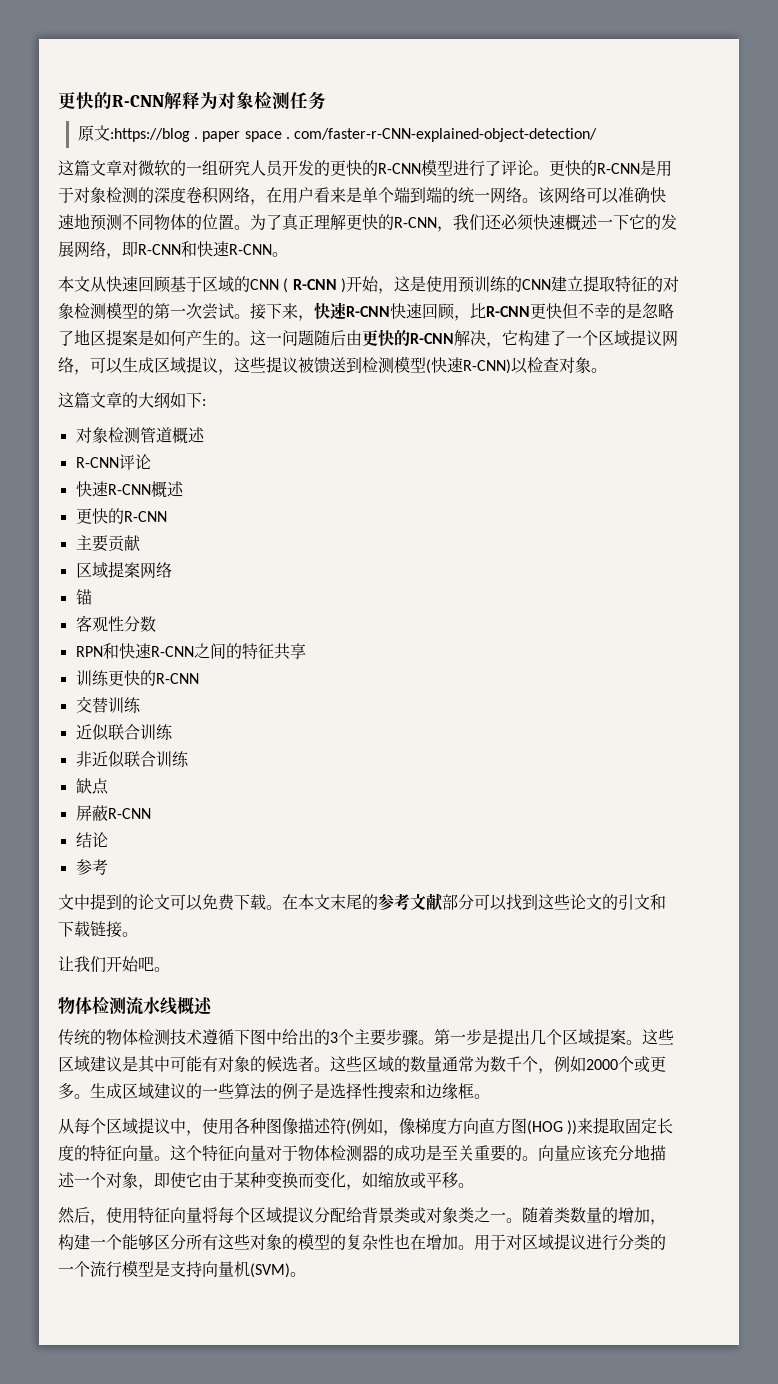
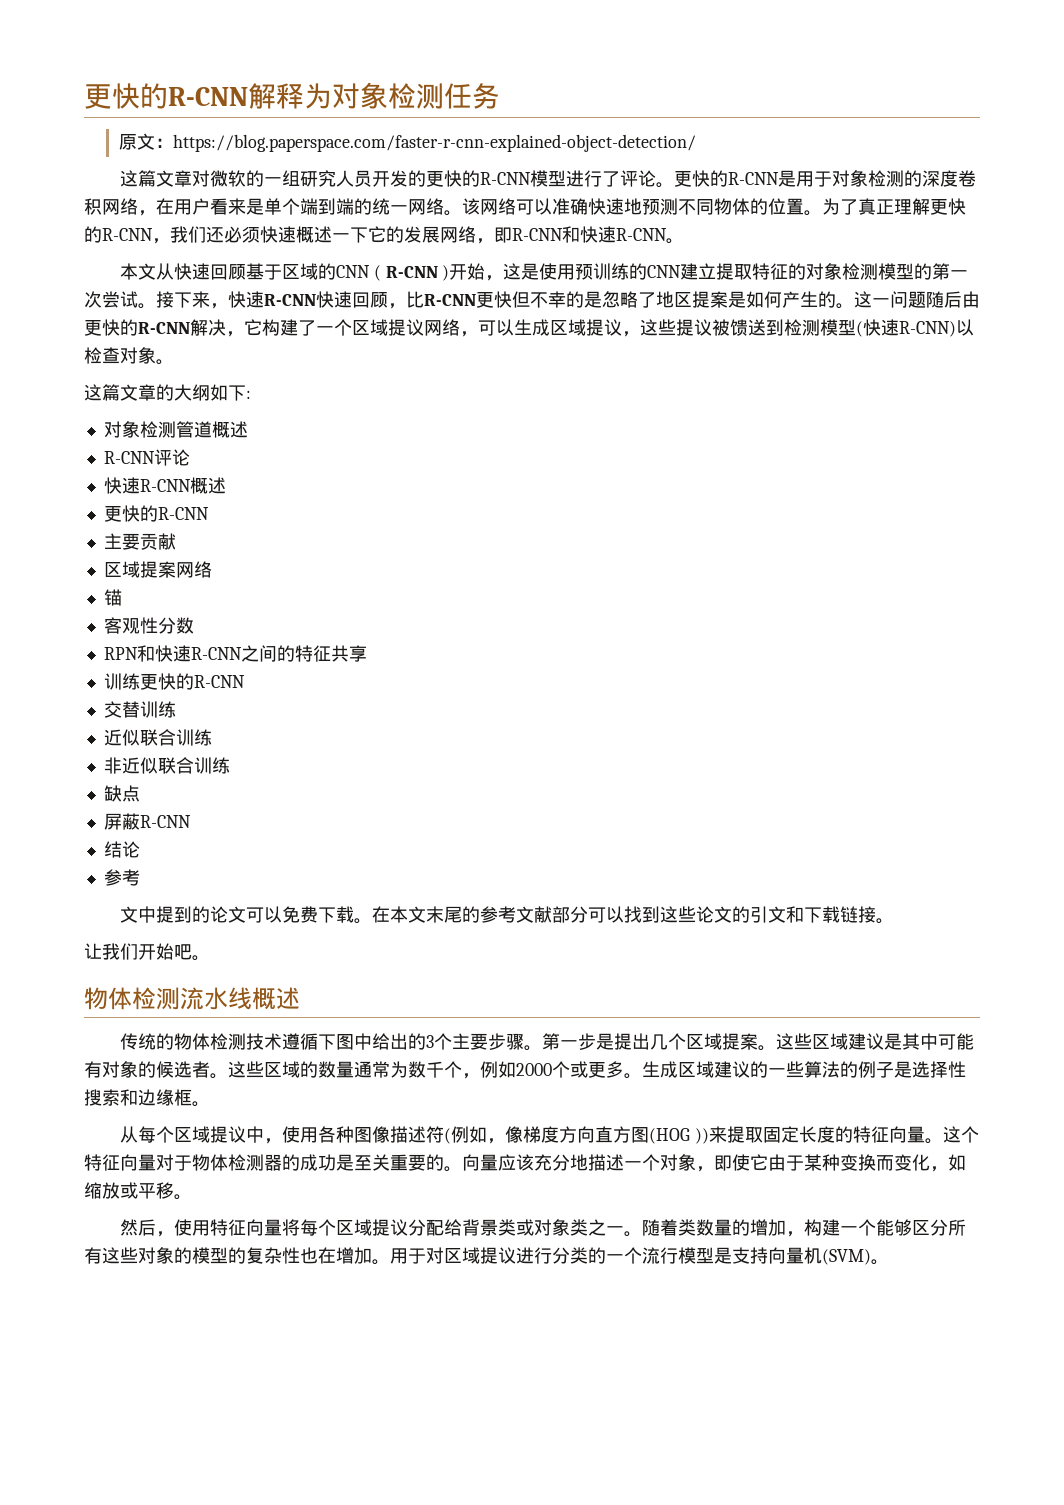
- 原文:https://blog . paper space . com/faster-r-CNN-explained-object-detection/
+ 原文：https://blog.paperspace.com/faster-r-cnn-explained-object-detection/

